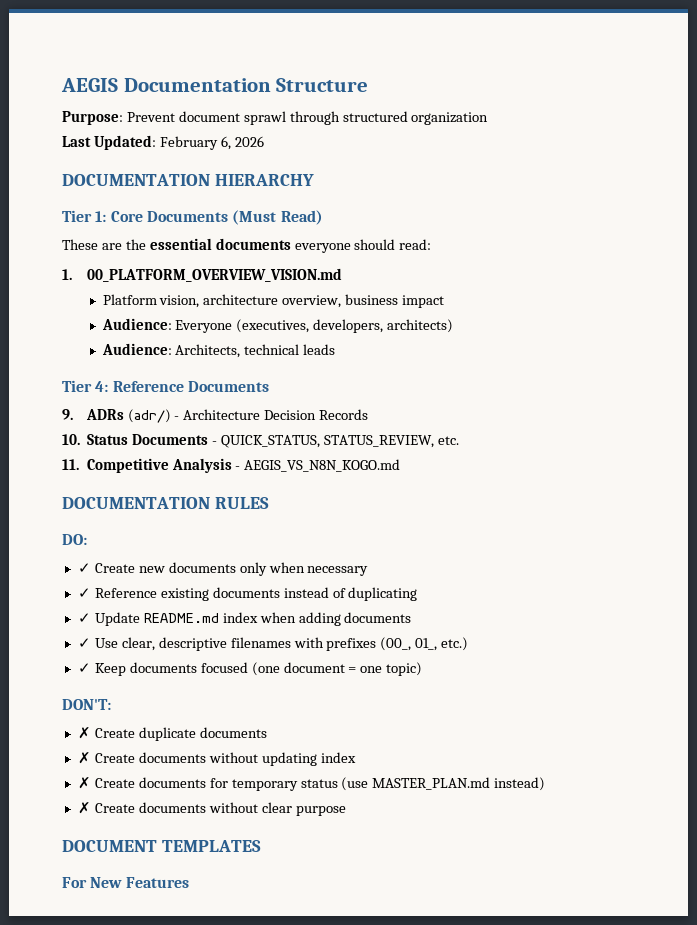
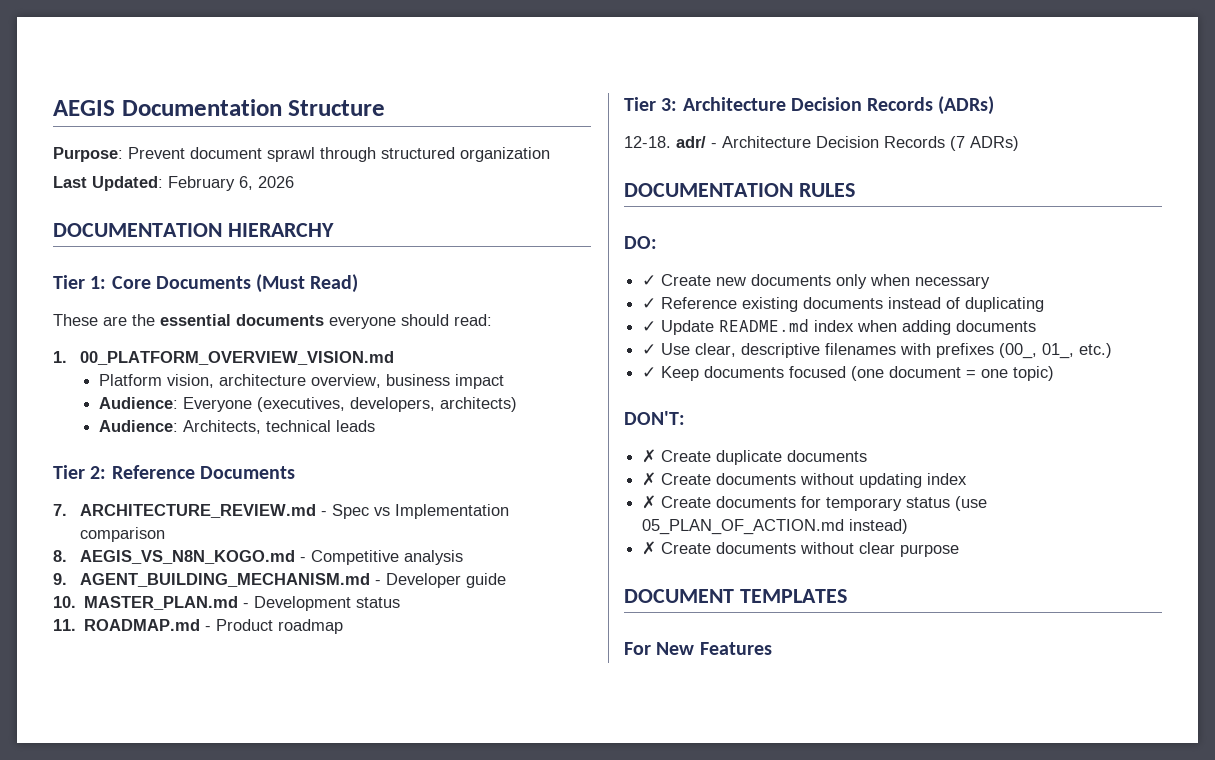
- Tier 4: Reference Documents
+ Tier 2: Reference Documents
- 9. ADRs (adr/) - Architecture Decision Records
- 10. Status Documents - QUICK_STATUS, STATUS_REVIEW, etc.
- 11. Competitive Analysis - AEGIS_VS_N8N_KOGO.md
+ 7. ARCHITECTURE_REVIEW.md - Spec vs Implementation comparison
+ 8. AEGIS_VS_N8N_KOGO.md - Competitive analysis
+ 9. AGENT_BUILDING_MECHANISM.md - Developer guide
+ 10. MASTER_PLAN.md - Development status
+ 11. ROADMAP.md - Product roadmap
+ Tier 3: Architecture Decision Records (ADRs)
+ 12-18. adr/ - Architecture Decision Records (7 ADRs)
- ✗ Create documents for temporary status (use MASTER_PLAN.md instead)
+ ✗ Create documents for temporary status (use 05_PLAN_OF_ACTION.md instead)

